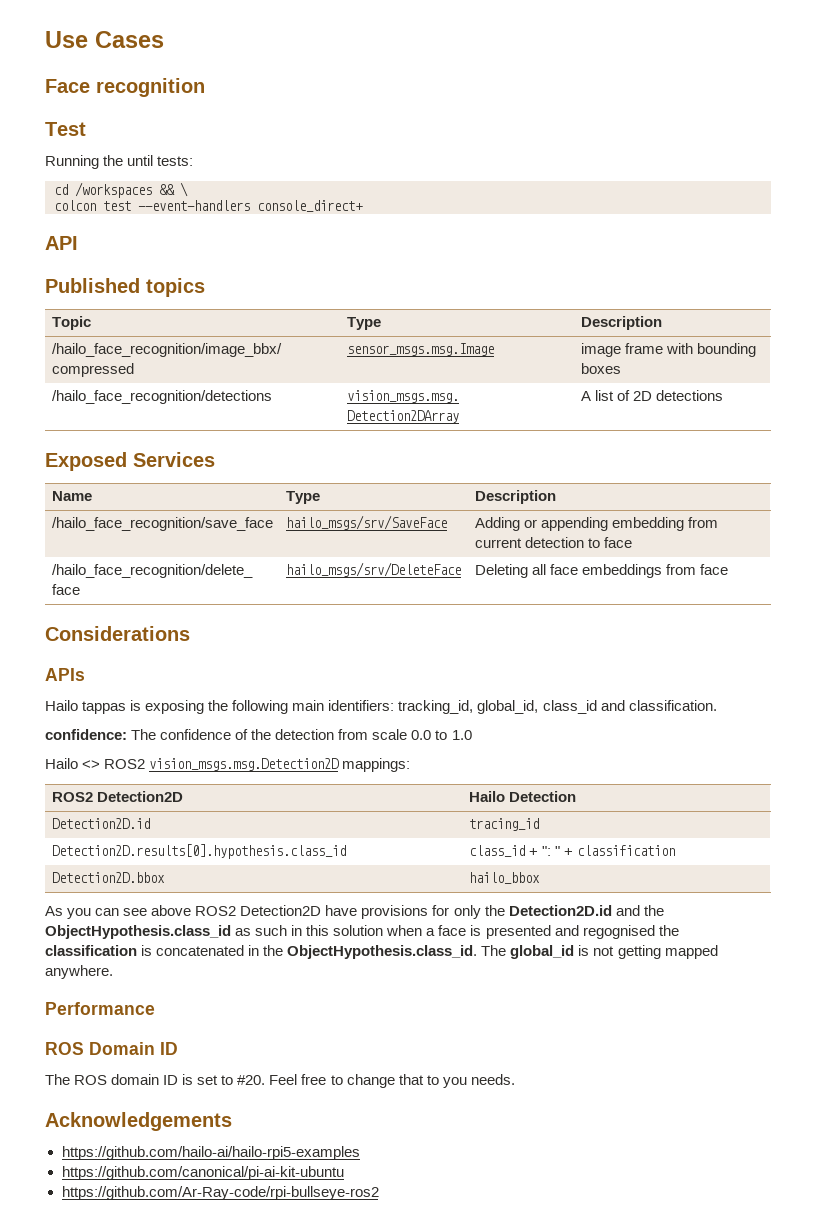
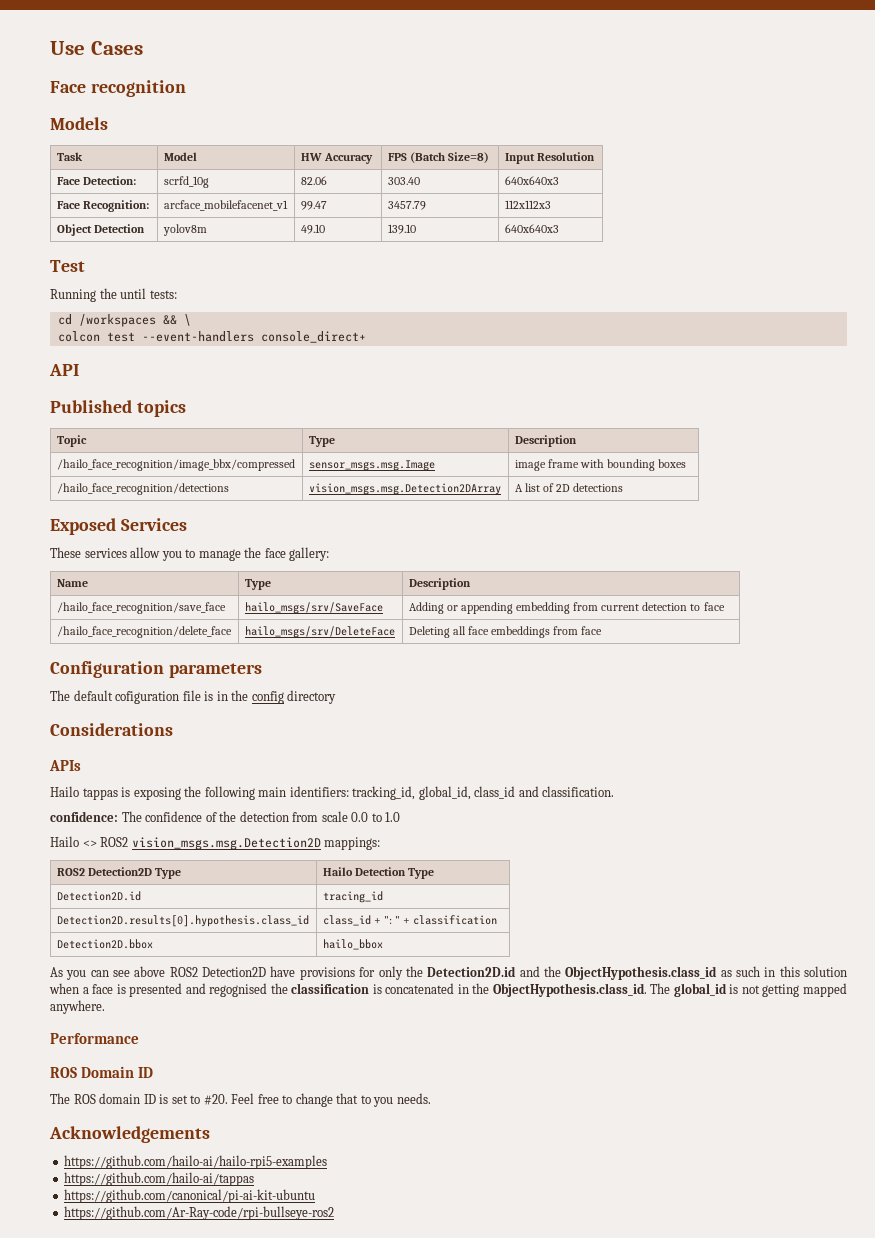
+ Models
+ Task | Model | HW Accuracy | FPS (Batch Size=8) | Input Resolution
+ Face Detection: | scrfd_10g | 82.06 | 303.40 | 640x640x3
+ Face Recognition: | arcface_mobilefacenet_v1 | 99.47 | 3457.79 | 112x112x3
+ Object Detection | yolov8m | 49.10 | 139.10 | 640x640x3
+ These services allow you to manage the face gallery:
+ Configuration parameters
+ The default cofiguration file is in the config directory
- ROS2 Detection2D | Hailo Detection
+ ROS2 Detection2D Type | Hailo Detection Type
+ https://github.com/hailo-ai/tappas

